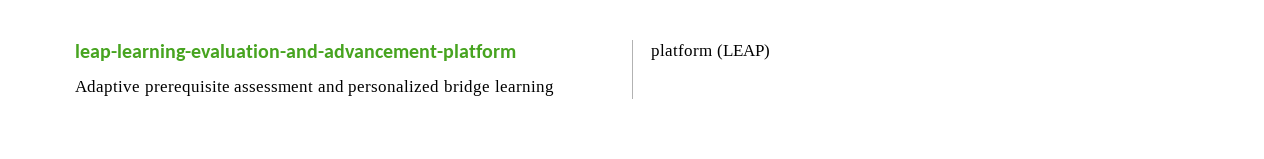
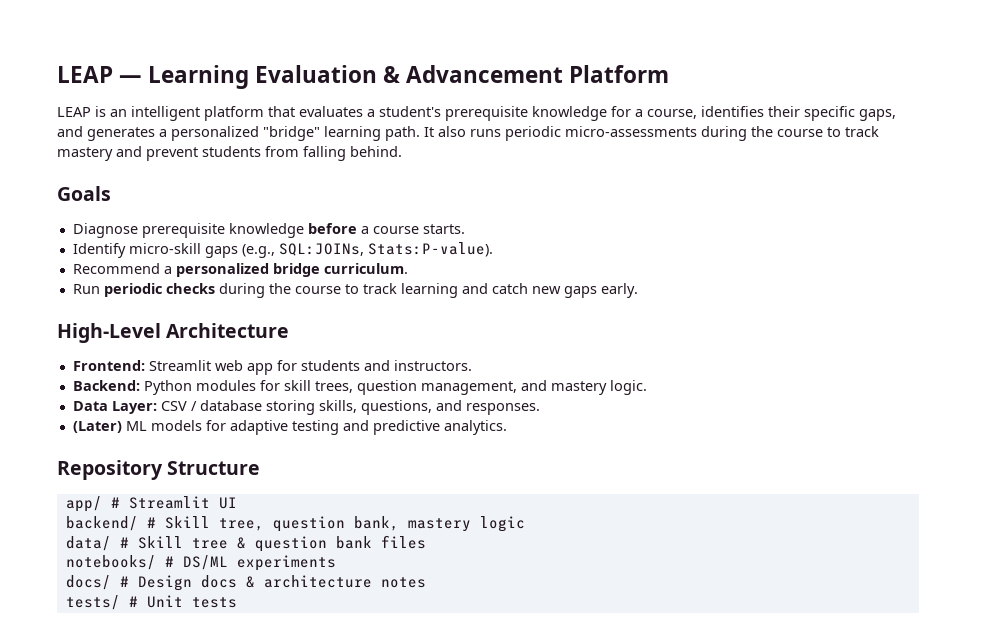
- leap-learning-evaluation-and-advancement-platform
- Adaptive prerequisite assessment and personalized bridge learning platform (LEAP)
+ LEAP — Learning Evaluation & Advancement Platform
+ LEAP is an intelligent platform that evaluates a student's prerequisite knowledge for a course, identifies their specific gaps, and generates a personalized "bridge" learning path. It also runs periodic micro-assessments during the course to track mastery and prevent students from falling behind.
+ Goals
+ Diagnose prerequisite knowledge before a course starts.
+ Identify micro-skill gaps (e.g., SQL:JOINs, Stats:P-value).
+ Recommend a personalized bridge curriculum.
+ Run periodic checks during the course to track learning and catch new gaps early.
+ High-Level Architecture
+ Frontend: Streamlit web app for students and instructors.
+ Backend: Python modules for skill trees, question management, and mastery logic.
+ Data Layer: CSV / database storing skills, questions, and responses.
+ (Later) ML models for adaptive testing and predictive analytics.
+ Repository Structure
+ app/ # Streamlit UI
+ backend/ # Skill tree, question bank, mastery logic
+ data/ # Skill tree & question bank files
+ notebooks/ # DS/ML experiments
+ docs/ # Design docs & architecture notes
+ tests/ # Unit tests

